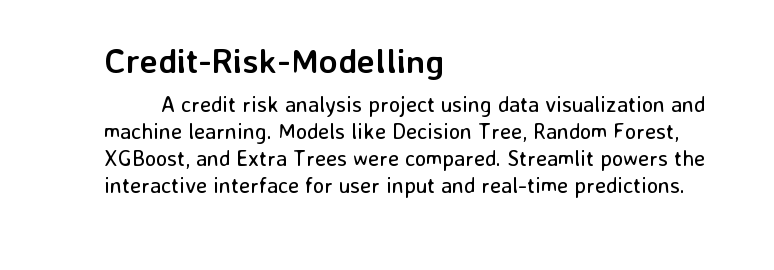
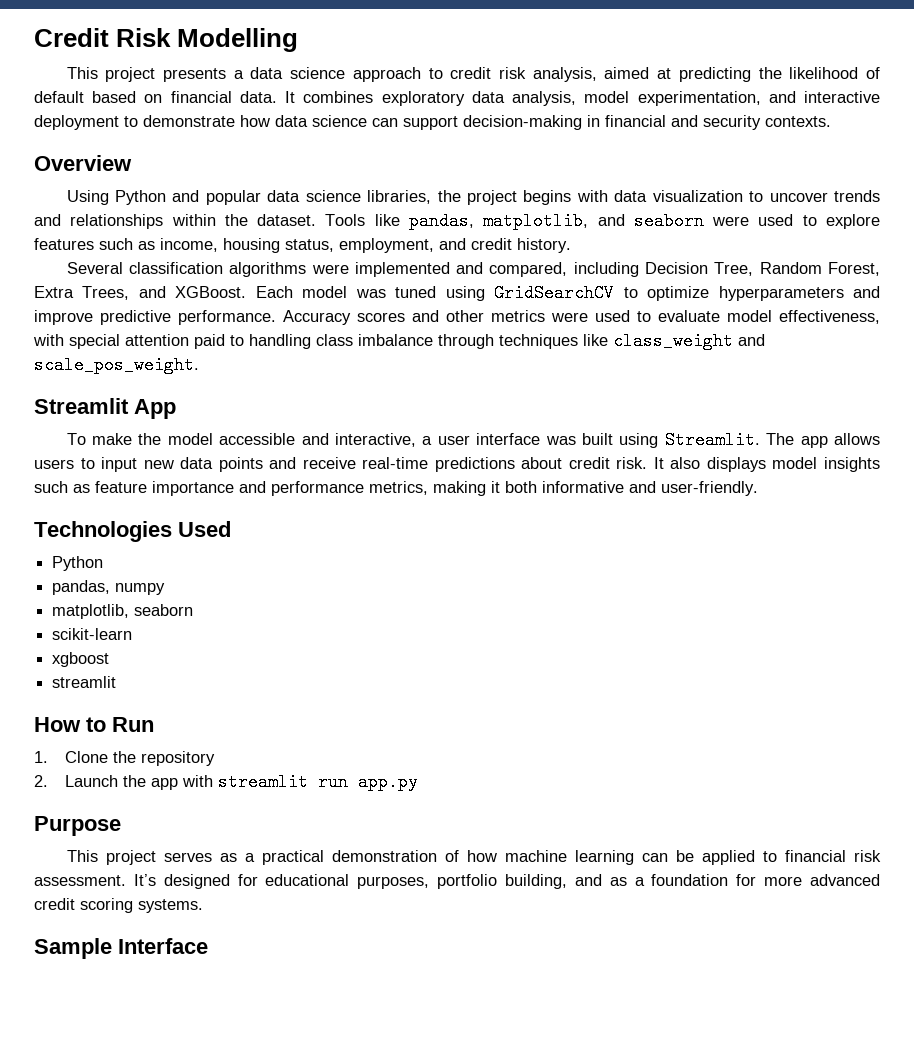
- Credit-Risk-Modelling
- A credit risk analysis project using data visualization and machine learning. Models like Decision Tree, Random Forest, XGBoost, and Extra Trees were compared. Streamlit powers the interactive interface for user input and real-time predictions.
+ Credit Risk Modelling
+ This project presents a data science approach to credit risk analysis, aimed at predicting the likelihood of default based on financial data. It combines exploratory data analysis, model experimentation, and interactive deployment to demonstrate how data science can support decision-making in financial and security contexts.
+ Overview
+ Using Python and popular data science libraries, the project begins with data visualization to uncover trends and relationships within the dataset. Tools like pandas, matplotlib, and seaborn were used to explore features such as income, housing status, employment, and credit history.
+ Several classification algorithms were implemented and compared, including Decision Tree, Random Forest, Extra Trees, and XGBoost. Each model was tuned using GridSearchCV to optimize hyperparameters and improve predictive performance. Accuracy scores and other metrics were used to evaluate model effectiveness, with special attention paid to handling class imbalance through techniques like class_weight and scale_pos_weight.
+ Streamlit App
+ To make the model accessible and interactive, a user interface was built using Streamlit. The app allows users to input new data points and receive real-time predictions about credit risk. It also displays model insights such as feature importance and performance metrics, making it both informative and user-friendly.
+ Technologies Used
+ Python
+ pandas, numpy
+ matplotlib, seaborn
+ scikit-learn
+ xgboost
+ streamlit
+ How to Run
+ 1. Clone the repository
+ 2. Launch the app with streamlit run app.py
+ Purpose
+ This project serves as a practical demonstration of how machine learning can be applied to financial risk assessment. It’s designed for educational purposes, portfolio building, and as a foundation for more advanced credit scoring systems.
+ Sample Interface

